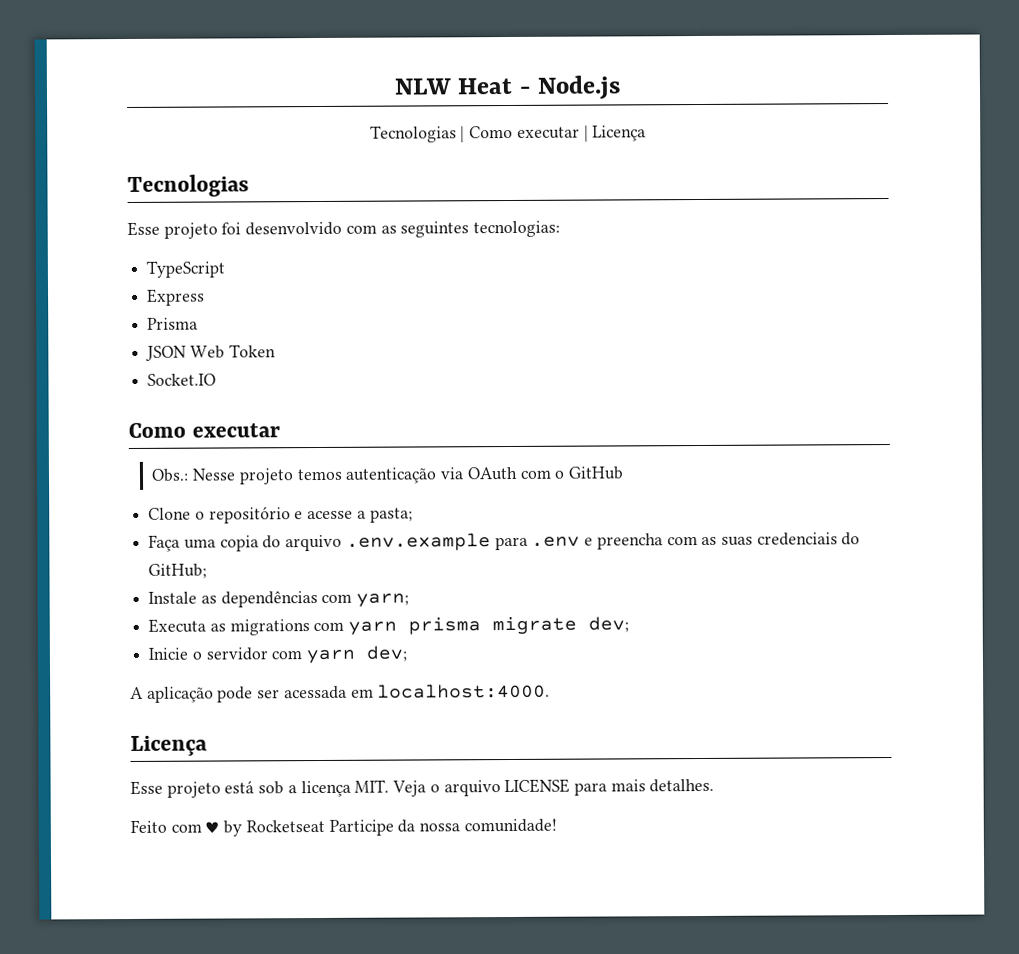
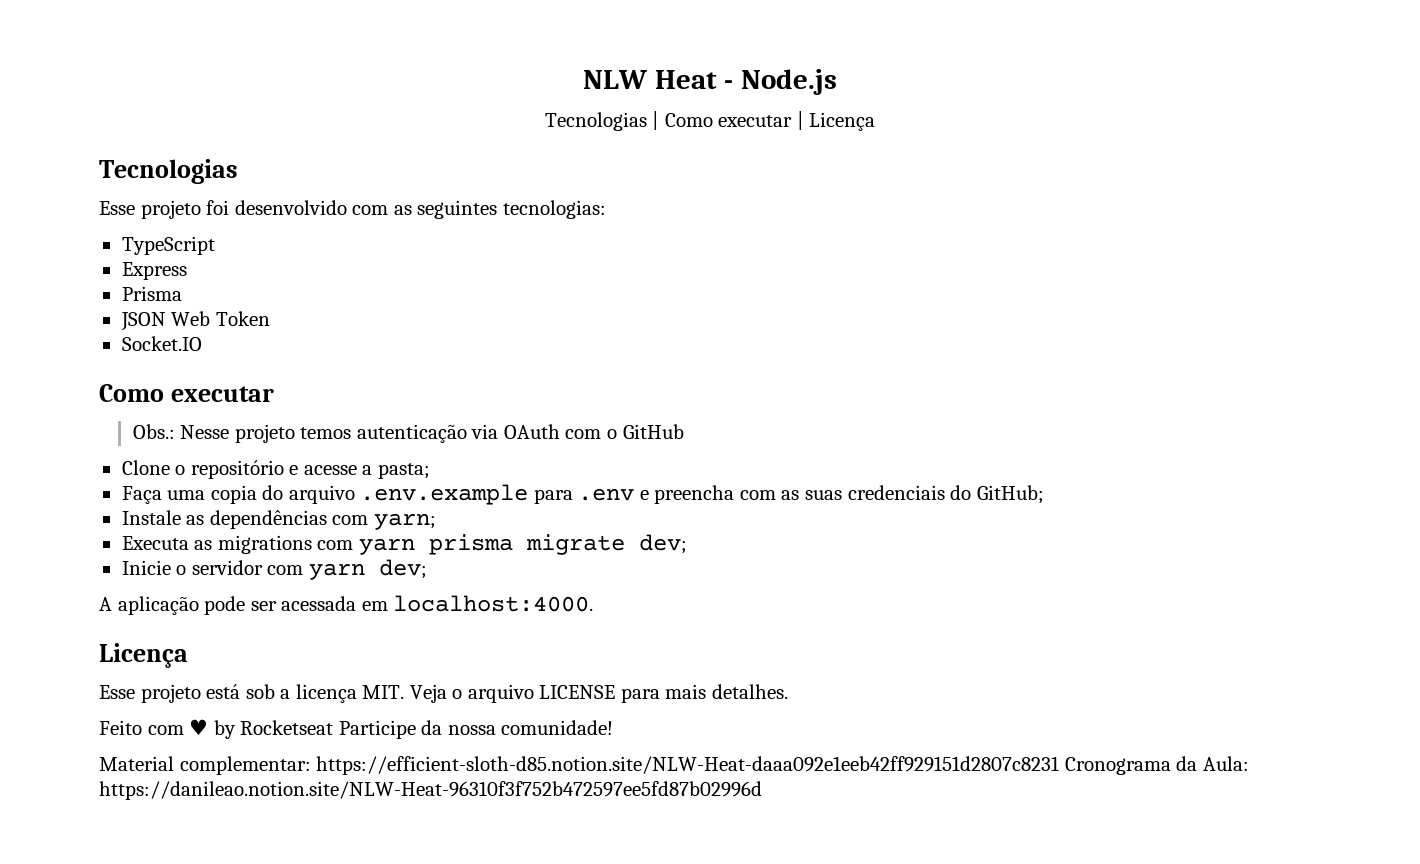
+ Material complementar: https://efficient-sloth-d85.notion.site/NLW-Heat-daaa092e1eeb42ff929151d2807c8231 Cronograma da Aula: https://danileao.notion.site/NLW-Heat-96310f3f752b472597ee5fd87b02996d

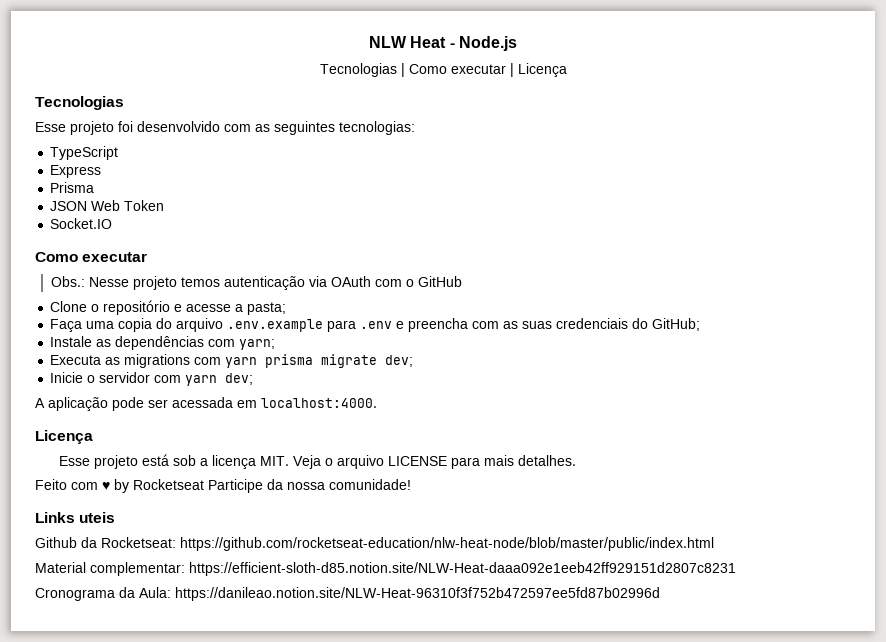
+ Links uteis
+ Github da Rocketseat: https://github.com/rocketseat-education/nlw-heat-node/blob/master/public/index.html
- Material complementar: https://efficient-sloth-d85.notion.site/NLW-Heat-daaa092e1eeb42ff929151d2807c8231 Cronograma da Aula: https://danileao.notion.site/NLW-Heat-96310f3f752b472597ee5fd87b02996d
+ Material complementar: https://efficient-sloth-d85.notion.site/NLW-Heat-daaa092e1eeb42ff929151d2807c8231
+ Cronograma da Aula: https://danileao.notion.site/NLW-Heat-96310f3f752b472597ee5fd87b02996d

